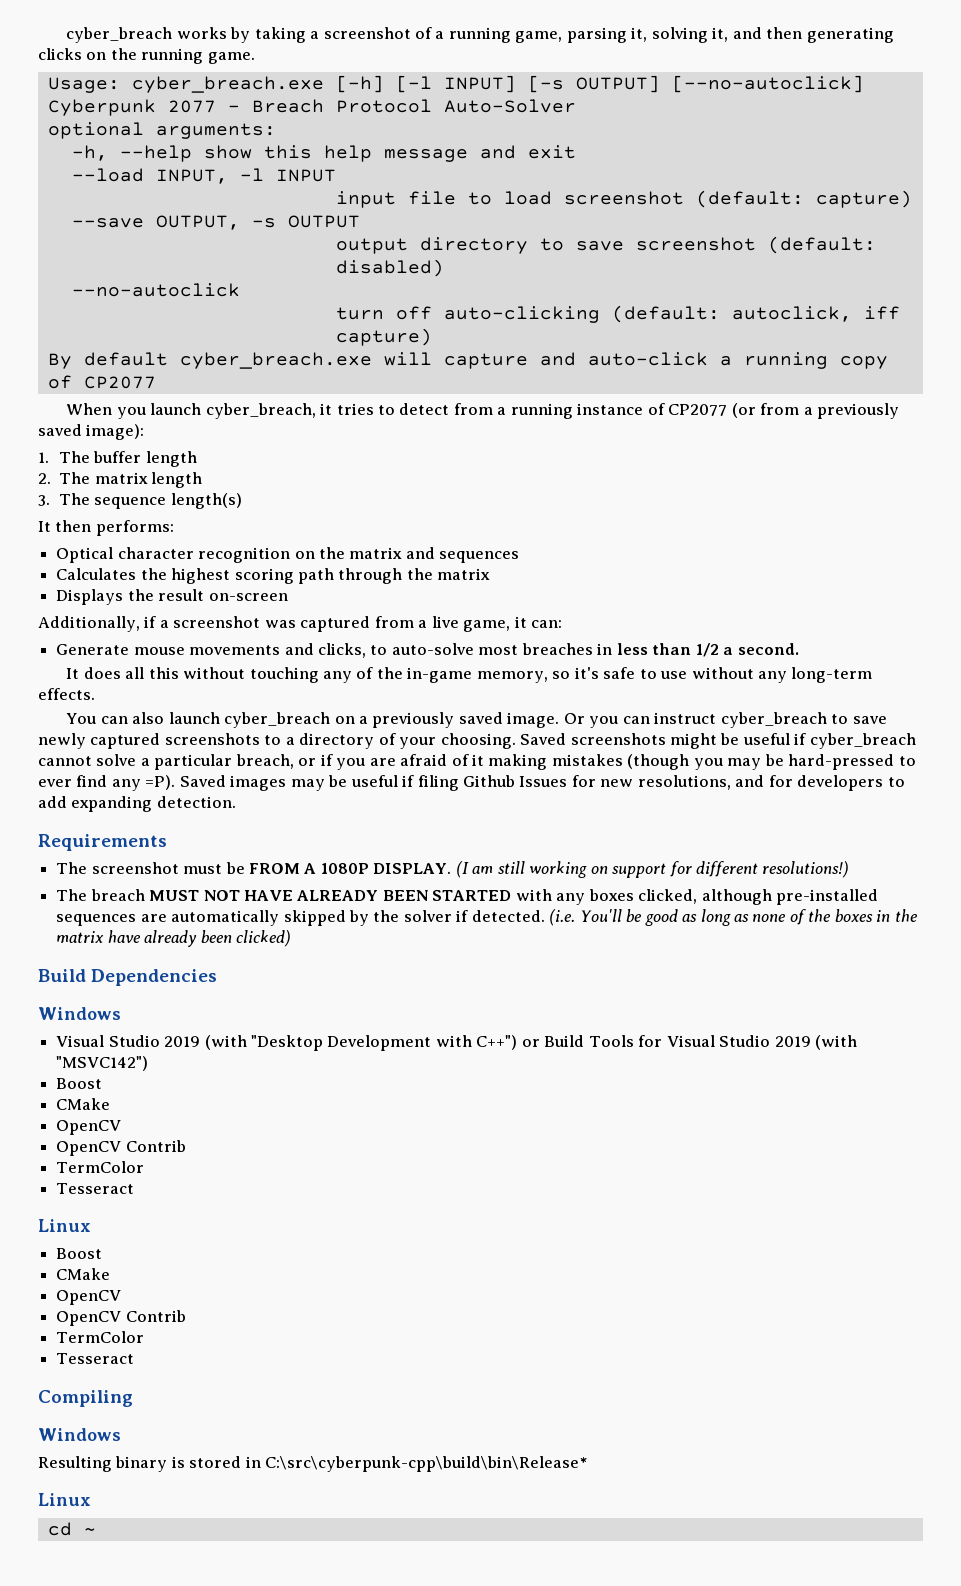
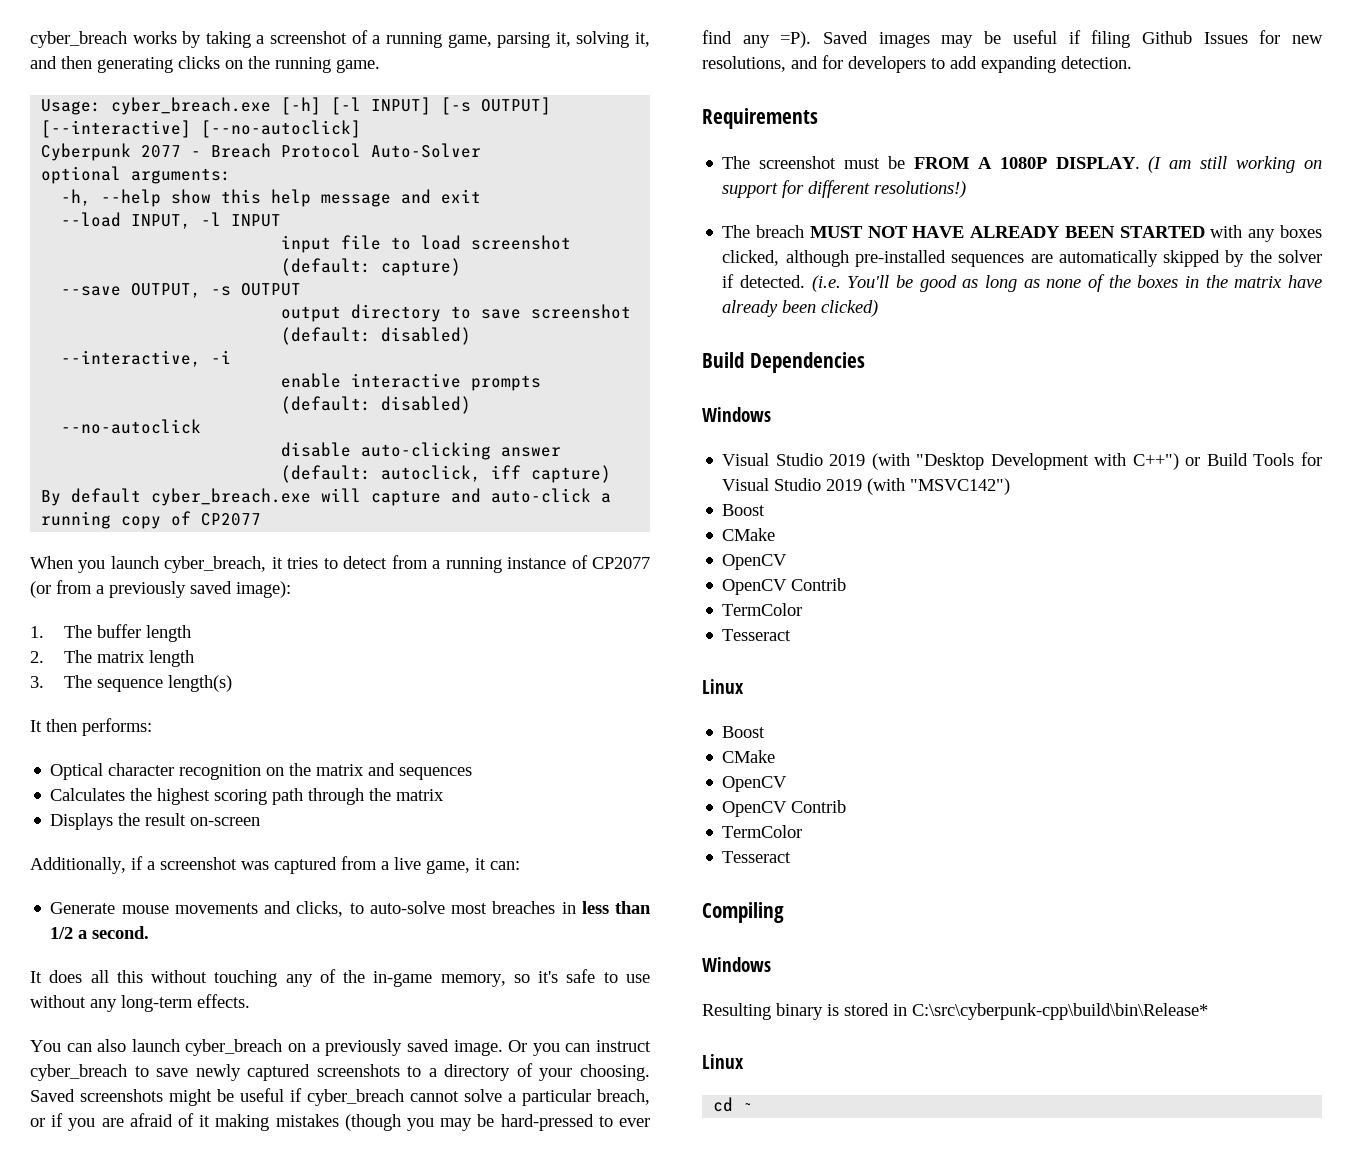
- Usage: cyber_breach.exe [-h] [-l INPUT] [-s OUTPUT] [--no-autoclick]
+ Usage: cyber_breach.exe [-h] [-l INPUT] [-s OUTPUT] [--interactive] [--no-autoclick]
+ --interactive, -i
+ enable interactive prompts (default: disabled)
  --no-autoclick
- turn off auto-clicking (default: autoclick, iff capture)
+ disable auto-clicking answer (default: autoclick, iff capture)

